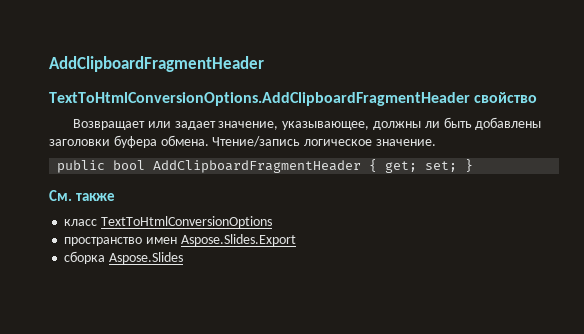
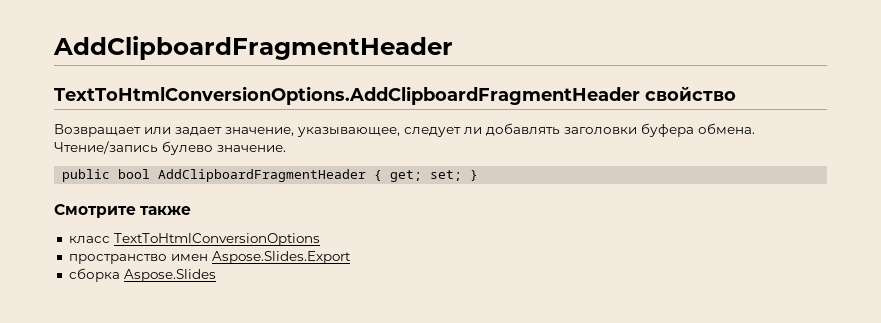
- Возвращает или задает значение, указывающее, должны ли быть добавлены заголовки буфера обмена.
+ Возвращает или задает значение, указывающее, следует ли добавлять заголовки буфера обмена.
- Чтение/запись логическое значение.
+ Чтение/запись булево значение.
- См. также
+ Смотрите также

